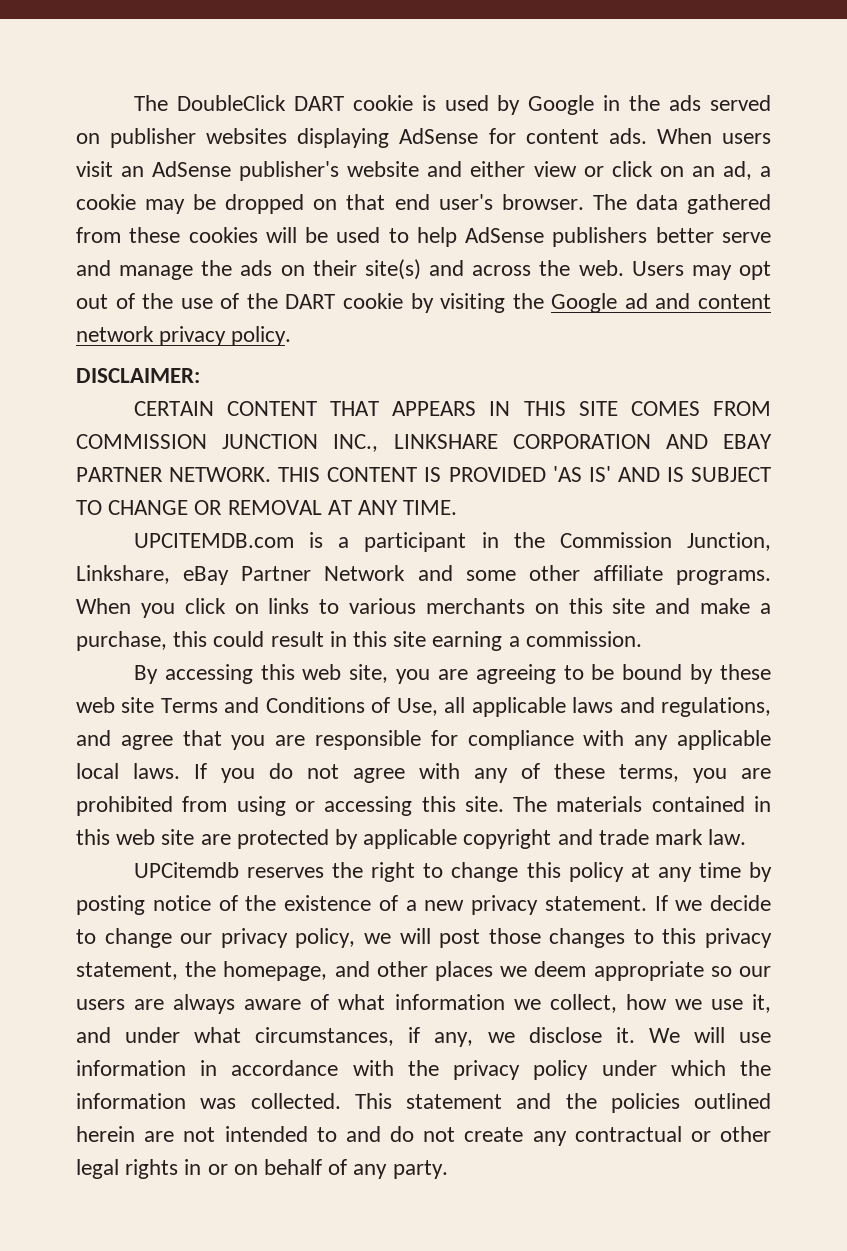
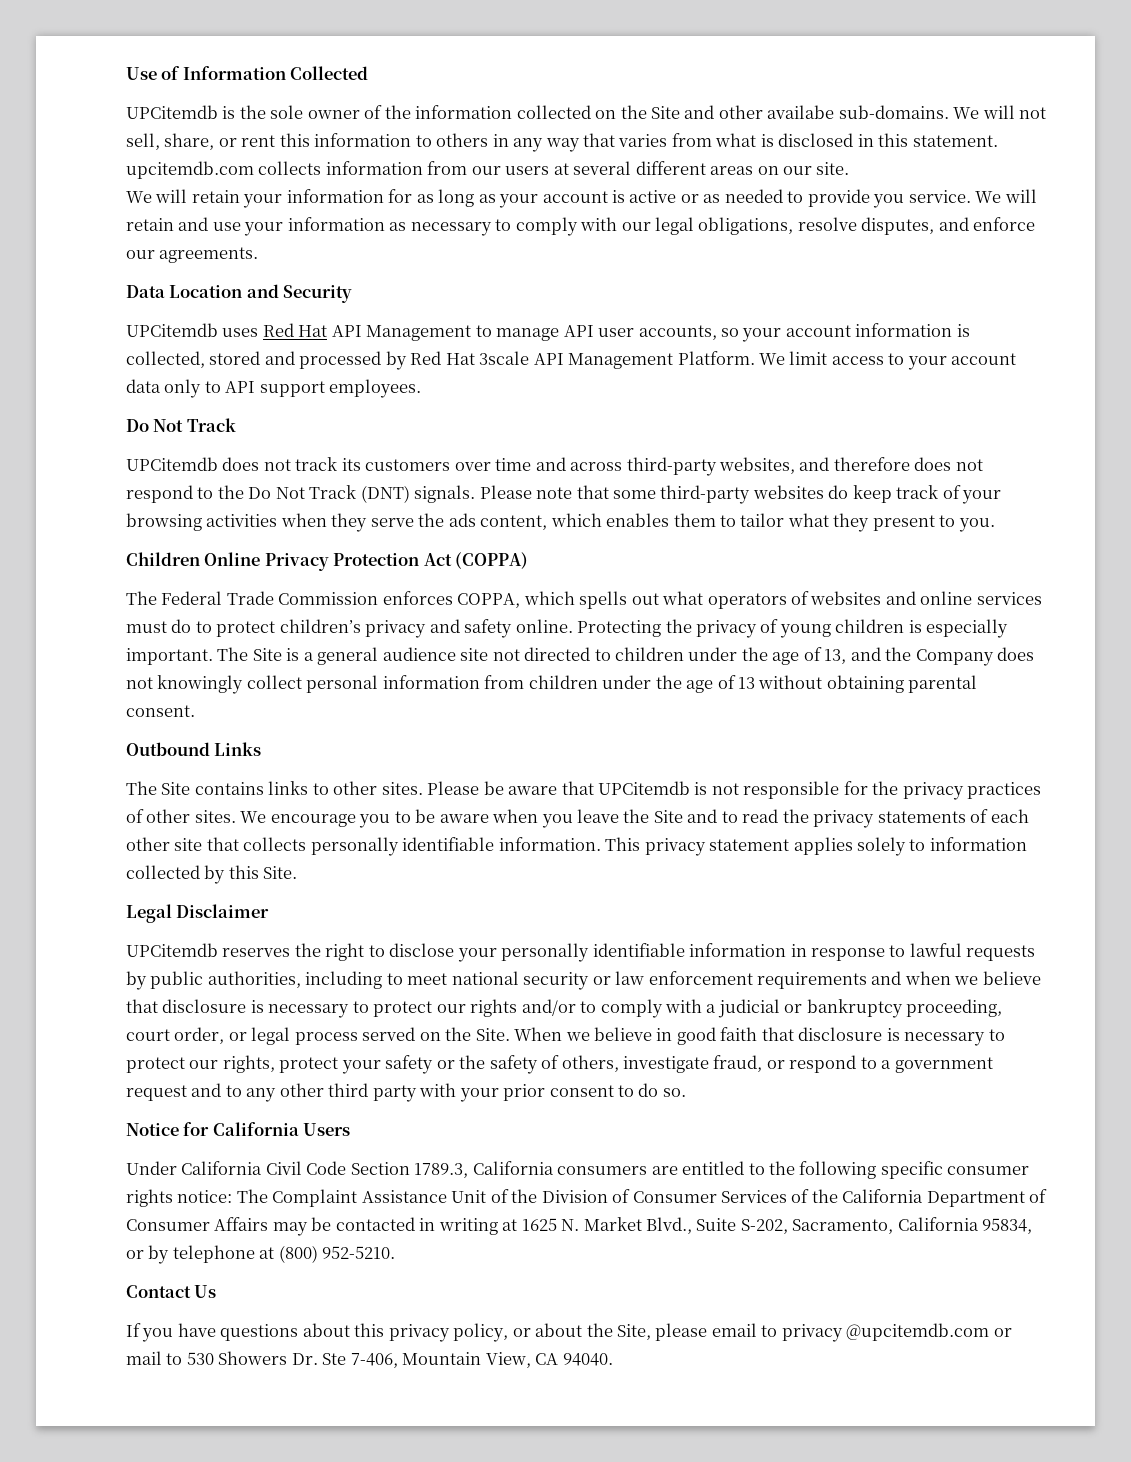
- The DoubleClick DART cookie is used by Google in the ads served on publisher websites displaying AdSense for content ads. When users visit an AdSense publisher's website and either view or click on an ad, a cookie may be dropped on that end user's browser. The data gathered from these cookies will be used to help AdSense publishers better serve and manage the ads on their site(s) and across the web. Users may opt out of the use of the DART cookie by visiting the Google ad and content network privacy policy.
- DISCLAIMER:
- CERTAIN CONTENT THAT APPEARS IN THIS SITE COMES FROM COMMISSION JUNCTION INC., LINKSHARE CORPORATION AND EBAY PARTNER NETWORK. THIS CONTENT IS PROVIDED 'AS IS' AND IS SUBJECT TO CHANGE OR REMOVAL AT ANY TIME.
- UPCITEMDB.com is a participant in the Commission Junction, Linkshare, eBay Partner Network and some other affiliate programs. When you click on links to various merchants on this site and make a purchase, this could result in this site earning a commission.
- By accessing this web site, you are agreeing to be bound by these web site Terms and Conditions of Use, all applicable laws and regulations, and agree that you are responsible for compliance with any applicable local laws. If you do not agree with any of these terms, you are prohibited from using or accessing this site. The materials contained in this web site are protected by applicable copyright and trade mark law.
+ Use of Information Collected
+ UPCitemdb is the sole owner of the information collected on the Site and other availabe sub-domains. We will not sell, share, or rent this information to others in any way that varies from what is disclosed in this statement. upcitemdb.com collects information from our users at several different areas on our site.
+ We will retain your information for as long as your account is active or as needed to provide you service. We will retain and use your information as necessary to comply with our legal obligations, resolve disputes, and enforce our agreements.
+ Data Location and Security
+ UPCitemdb uses Red Hat API Management to manage API user accounts, so your account information is collected, stored and processed by Red Hat 3scale API Management Platform. We limit access to your account data only to API support employees.
+ Do Not Track
+ UPCitemdb does not track its customers over time and across third-party websites, and therefore does not respond to the Do Not Track (DNT) signals. Please note that some third-party websites do keep track of your browsing activities when they serve the ads content, which enables them to tailor what they present to you.
+ Children Online Privacy Protection Act (COPPA)
+ The Federal Trade Commission enforces COPPA, which spells out what operators of websites and online services must do to protect children’s privacy and safety online. Protecting the privacy of young children is especially important. The Site is a general audience site not directed to children under the age of 13, and the Company does not knowingly collect personal information from children under the age of 13 without obtaining parental consent.
+ Outbound Links
+ The Site contains links to other sites. Please be aware that UPCitemdb is not responsible for the privacy practices of other sites. We encourage you to be aware when you leave the Site and to read the privacy statements of each other site that collects personally identifiable information. This privacy statement applies solely to information collected by this Site.
+ Legal Disclaimer
- UPCitemdb reserves the right to change this policy at any time by posting notice of the existence of a new privacy statement. If we decide to change our privacy policy, we will post those changes to this privacy statement, the homepage, and other places we deem appropriate so our users are always aware of what information we collect, how we use it, and under what circumstances, if any, we disclose it. We will use information in accordance with the privacy policy under which the information was collected. This statement and the policies outlined herein are not intended to and do not create any contractual or other legal rights in or on behalf of any party.
+ UPCitemdb reserves the right to disclose your personally identifiable information in response to lawful requests by public authorities, including to meet national security or law enforcement requirements and when we believe that disclosure is necessary to protect our rights and/or to comply with a judicial or bankruptcy proceeding, court order, or legal process served on the Site. When we believe in good faith that disclosure is necessary to protect our rights, protect your safety or the safety of others, investigate fraud, or respond to a government request and to any other third party with your prior consent to do so.
+ Notice for California Users
+ Under California Civil Code Section 1789.3, California consumers are entitled to the following specific consumer rights notice: The Complaint Assistance Unit of the Division of Consumer Services of the California Department of Consumer Affairs may be contacted in writing at 1625 N. Market Blvd., Suite S-202, Sacramento, California 95834, or by telephone at (800) 952-5210.
+ Contact Us
+ If you have questions about this privacy policy, or about the Site, please email to privacy @upcitemdb.com or mail to 530 Showers Dr. Ste 7-406, Mountain View, CA 94040.

